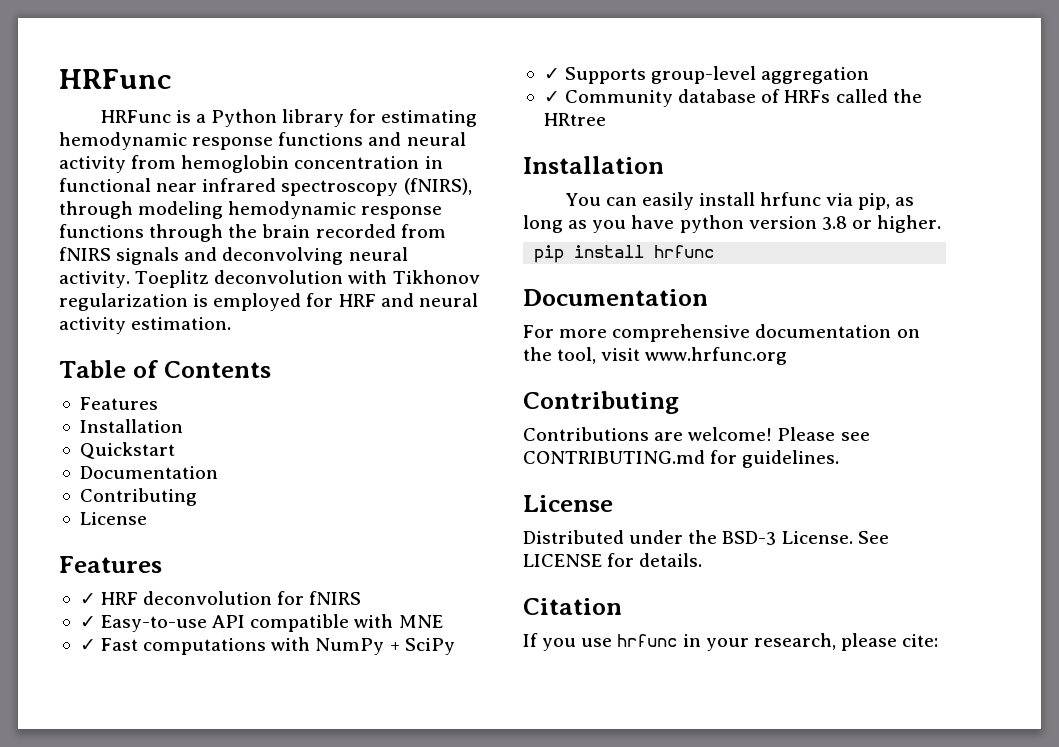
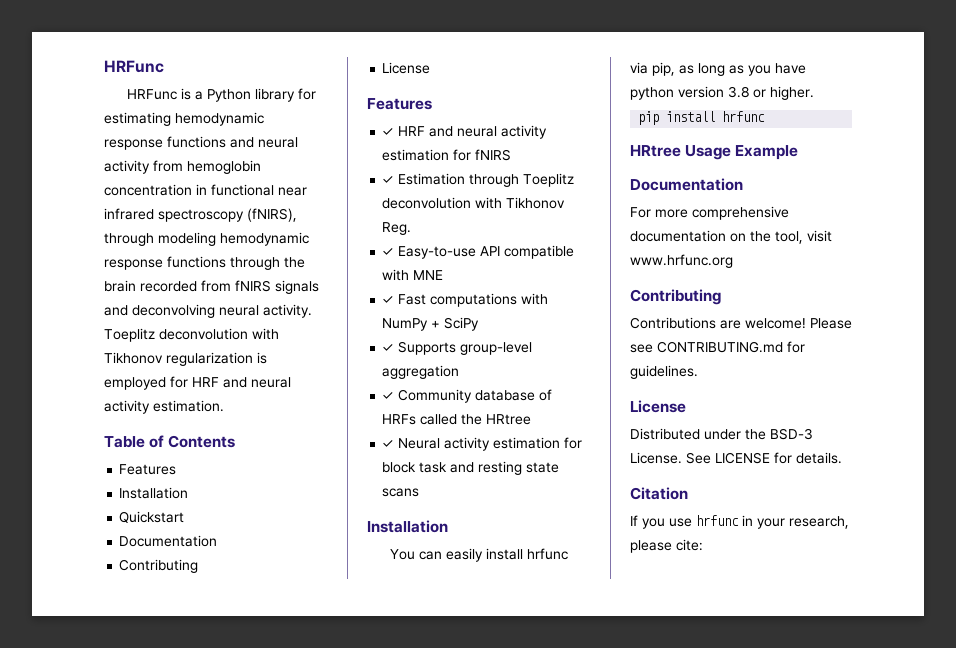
- ✓ HRF deconvolution for fNIRS
+ ✓ HRF and neural activity estimation for fNIRS
+ ✓ Estimation through Toeplitz deconvolution with Tikhonov Reg.
+ ✓ Neural activity estimation for block task and resting state scans
+ HRtree Usage Example

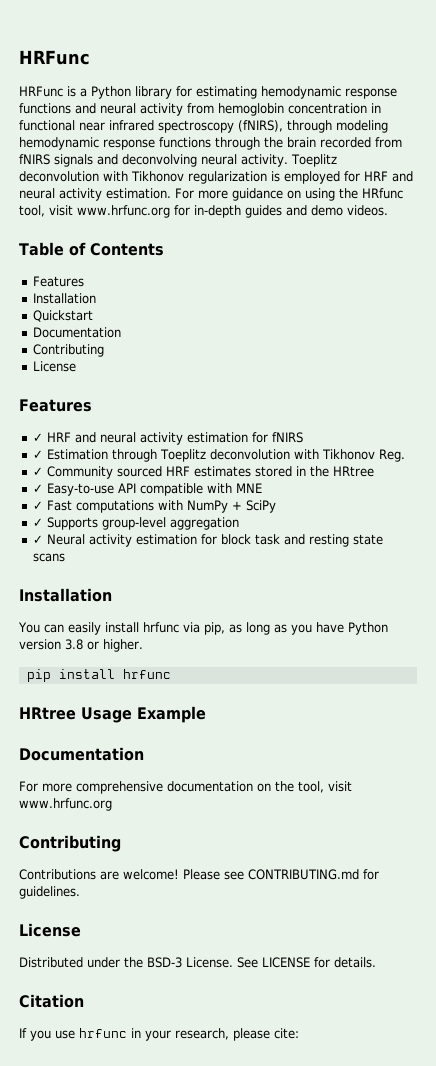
+ For more guidance on using the HRfunc tool, visit www.hrfunc.org for in-depth guides and demo videos.
+ ✓ Community sourced HRF estimates stored in the HRtree
- ✓ Community database of HRFs called the HRtree
- You can easily install hrfunc via pip, as long as you have python version 3.8 or higher.
+ You can easily install hrfunc via pip, as long as you have Python version 3.8 or higher.

